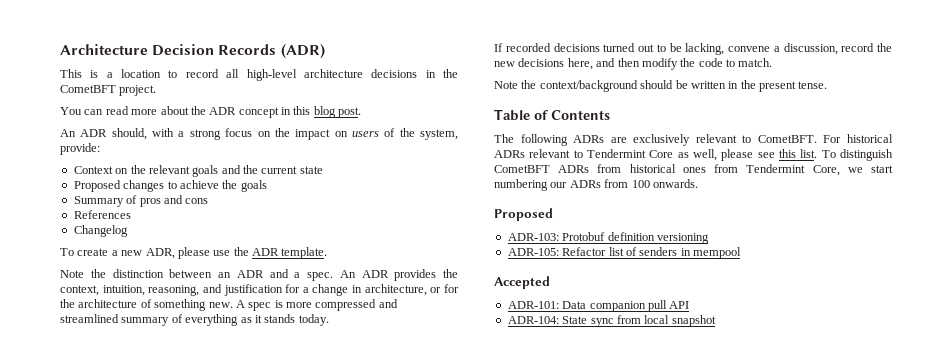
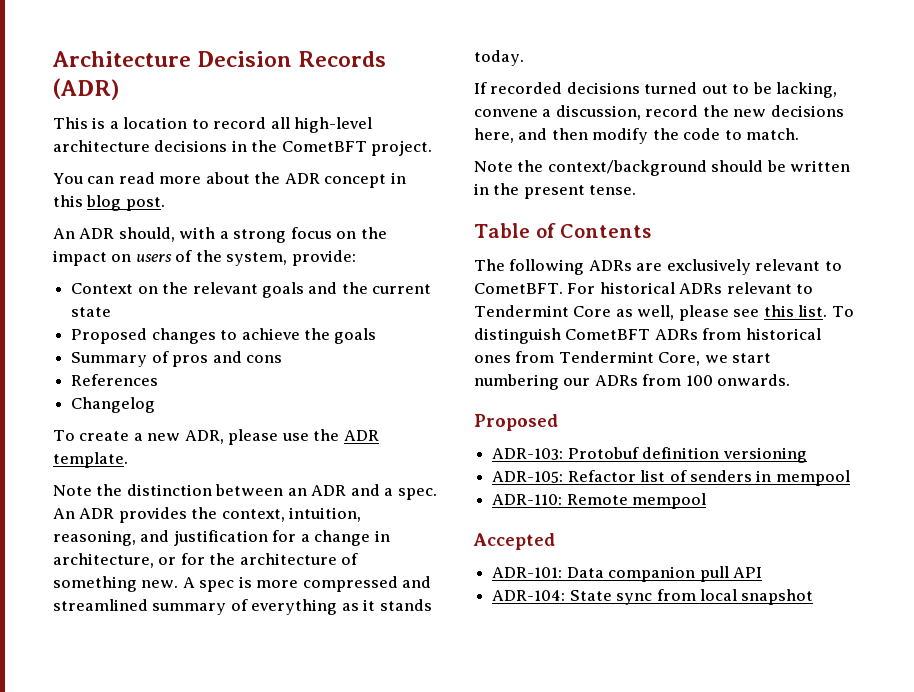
+ ADR-110: Remote mempool

